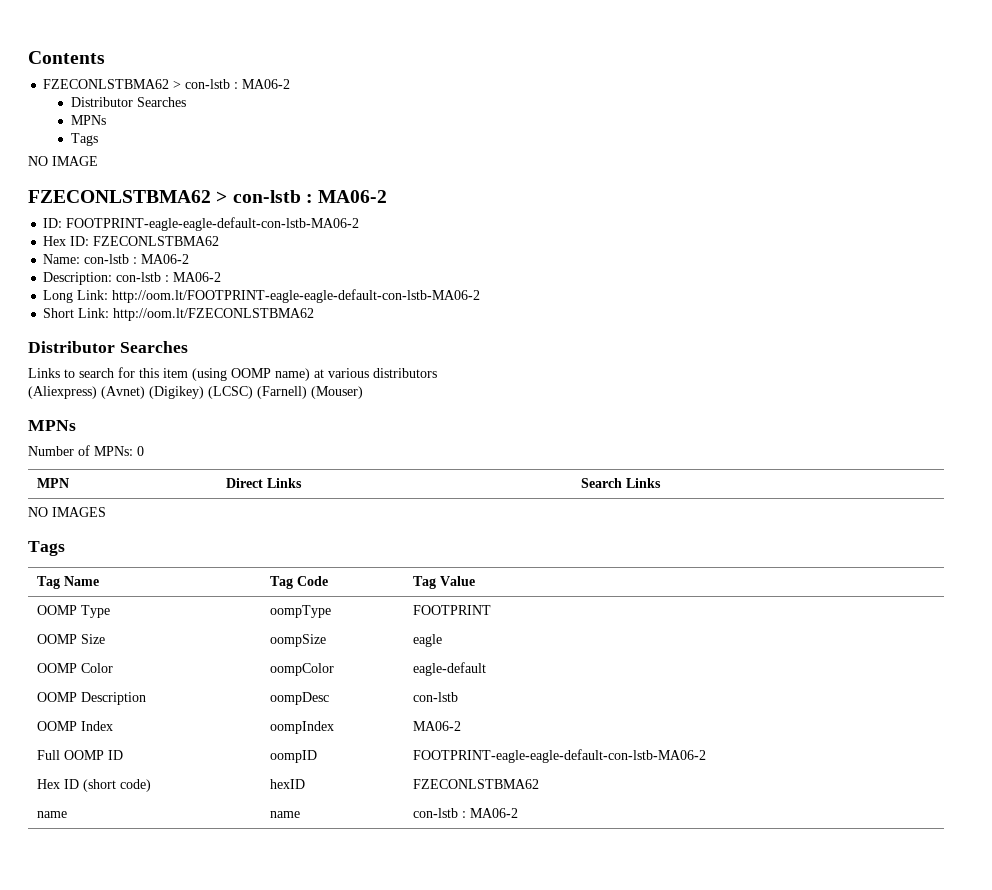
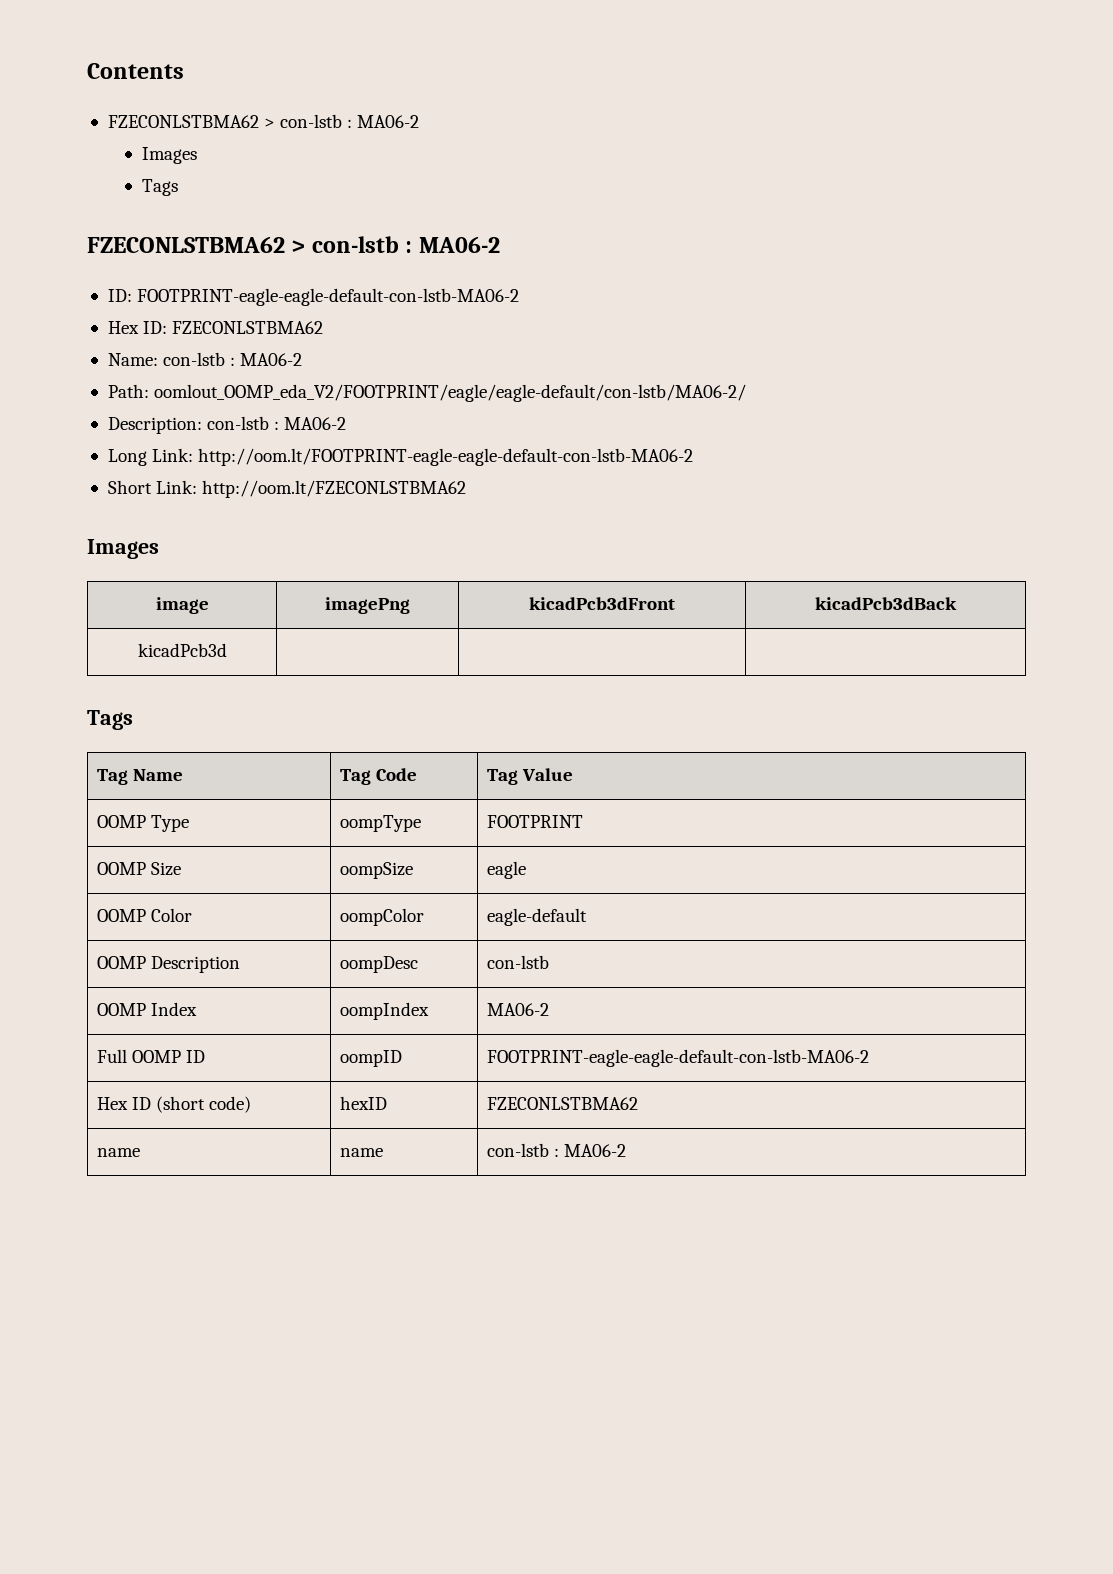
  Contents
  FZECONLSTBMA62 > con-lstb : MA06-2
- Distributor Searches
- MPNs
+ Images
  Tags
- NO IMAGE
+ Path: oomlout_OOMP_eda_V2/FOOTPRINT/eagle/eagle-default/con-lstb/MA06-2/
  Short Link: http://oom.lt/FZECONLSTBMA62
- Distributor Searches
- Links to search for this item (using OOMP name) at various distributors
- (Aliexpress) (Avnet) (Digikey) (LCSC) (Farnell) (Mouser)
- MPNs
- Number of MPNs: 0
- MPN | Direct Links | Search Links
- NO IMAGES
+ Images
+ image | imagePng | kicadPcb3dFront | kicadPcb3dBack
+ kicadPcb3d | | |

